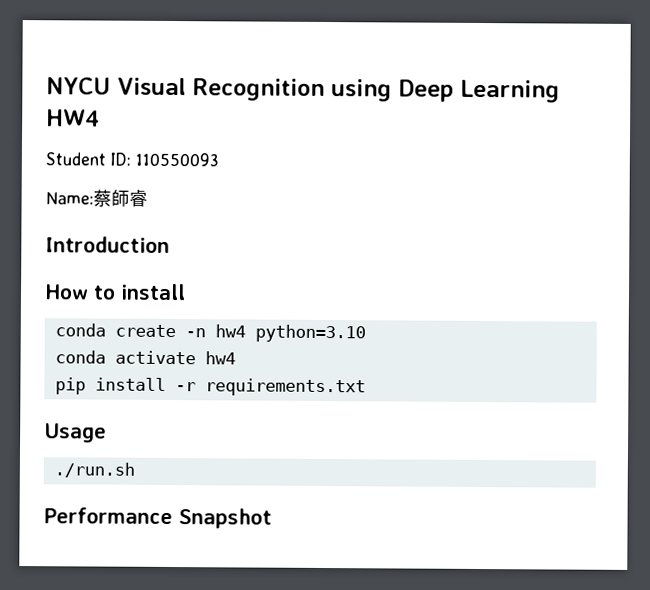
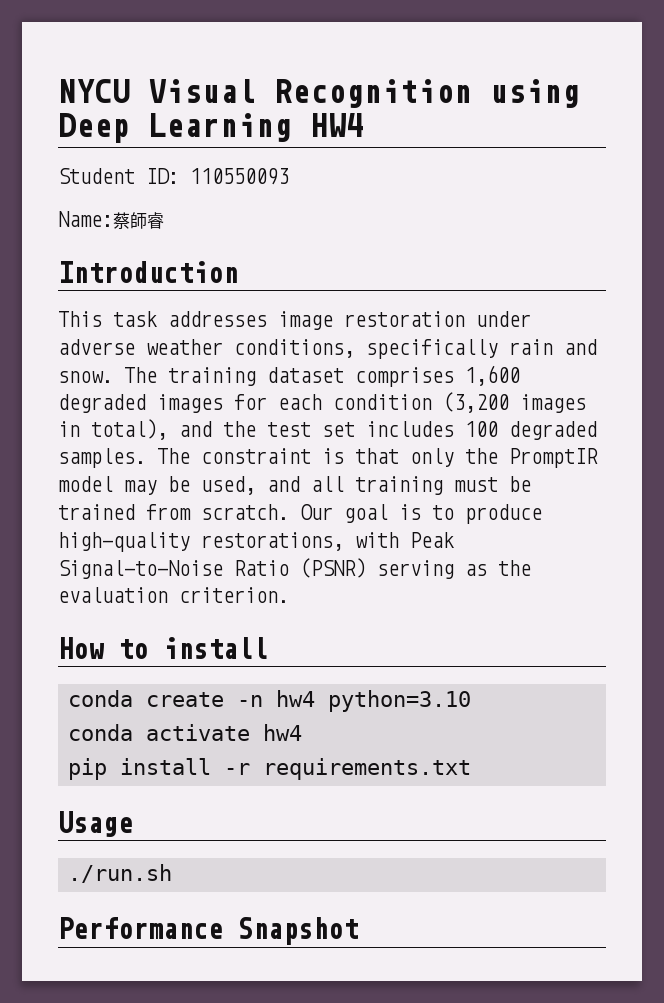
+ This task addresses image restoration under adverse weather conditions, specifically rain and snow. The training dataset comprises 1,600 degraded images for each condition (3,200 images in total), and the test set includes 100 degraded samples. The constraint is that only the PromptIR model may be used, and all training must be trained from scratch. Our goal is to produce high-quality restorations, with Peak Signal-to-Noise Ratio (PSNR) serving as the evaluation criterion.

